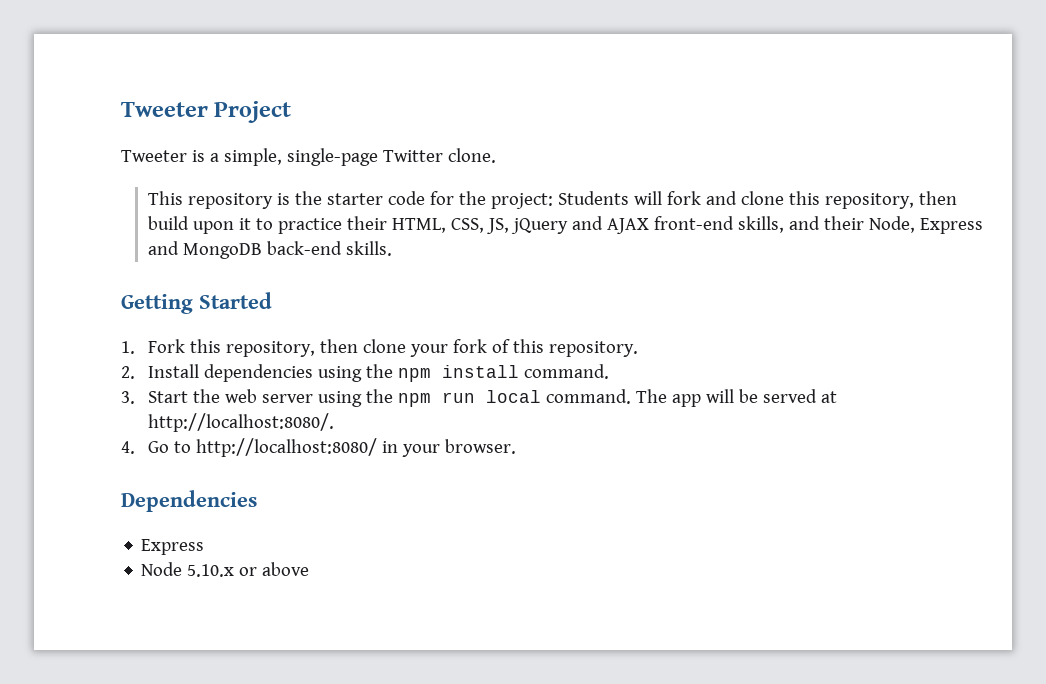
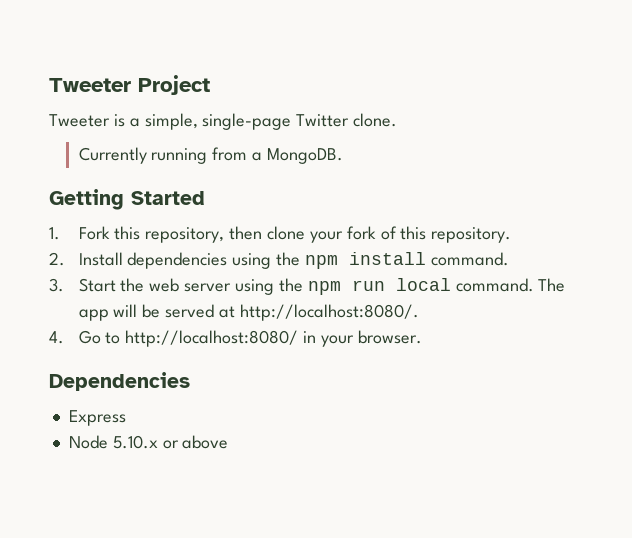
- This repository is the starter code for the project: Students will fork and clone this repository, then build upon it to practice their HTML, CSS, JS, jQuery and AJAX front-end skills, and their Node, Express and MongoDB back-end skills.
+ Currently running from a MongoDB.

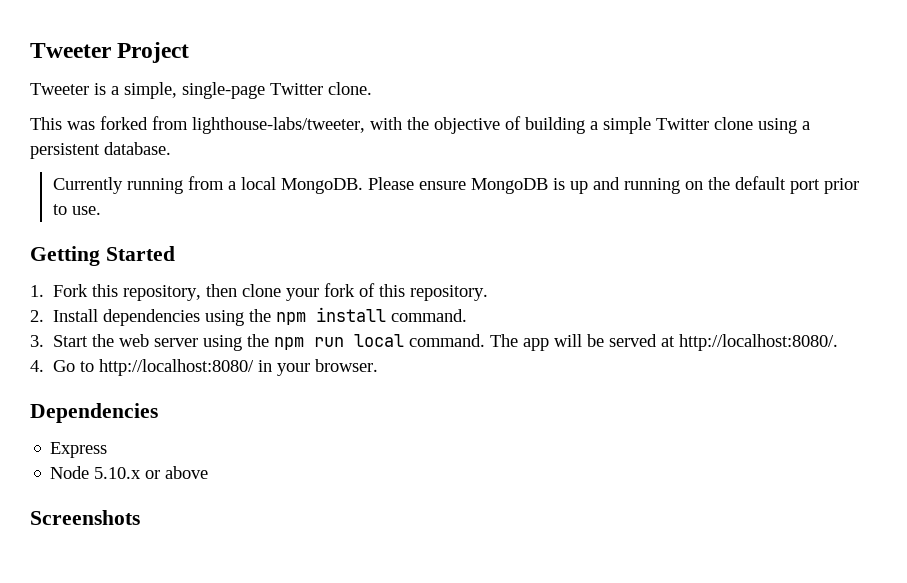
+ This was forked from lighthouse-labs/tweeter, with the objective of building a simple Twitter clone using a persistent database.
- Currently running from a MongoDB.
+ Currently running from a local MongoDB. Please ensure MongoDB is up and running on the default port prior to use.
+ Screenshots

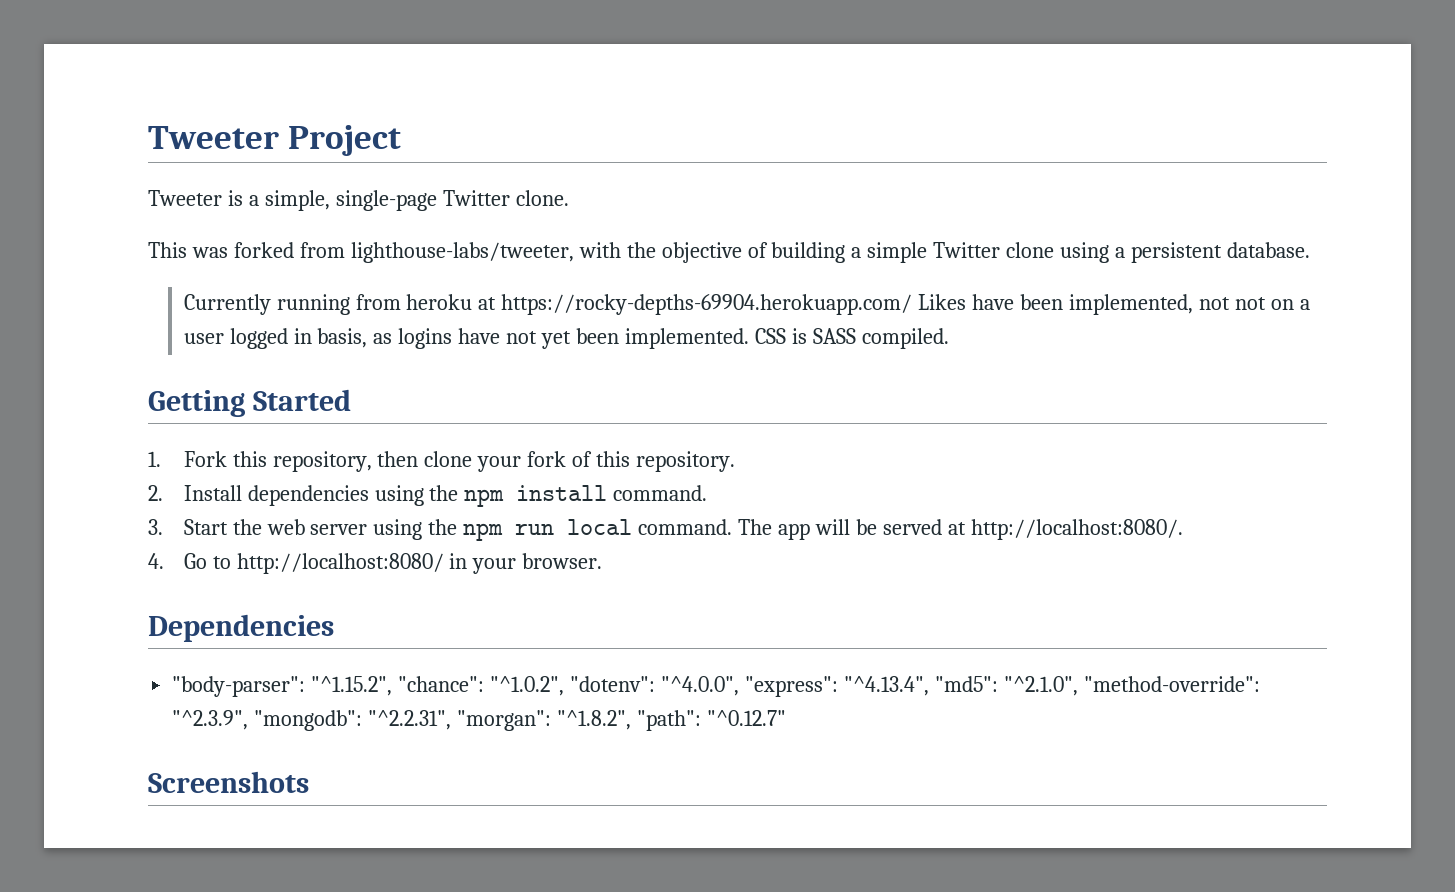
- Currently running from a local MongoDB. Please ensure MongoDB is up and running on the default port prior to use.
+ Currently running from heroku at https://rocky-depths-69904.herokuapp.com/ Likes have been implemented, not not on a user logged in basis, as logins have not yet been implemented. CSS is SASS compiled.
- Express
- Node 5.10.x or above
+ "body-parser": "^1.15.2", "chance": "^1.0.2", "dotenv": "^4.0.0", "express": "^4.13.4", "md5": "^2.1.0", "method-override": "^2.3.9", "mongodb": "^2.2.31", "morgan": "^1.8.2", "path": "^0.12.7"

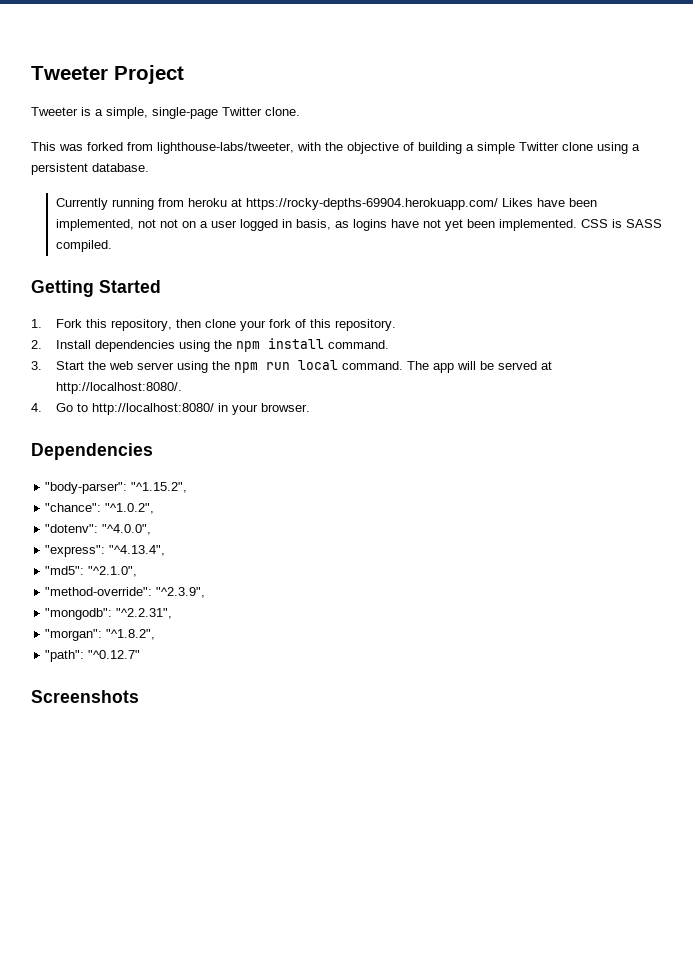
- "body-parser": "^1.15.2", "chance": "^1.0.2", "dotenv": "^4.0.0", "express": "^4.13.4", "md5": "^2.1.0", "method-override": "^2.3.9", "mongodb": "^2.2.31", "morgan": "^1.8.2", "path": "^0.12.7"
+ "body-parser": "^1.15.2",
+ "chance": "^1.0.2",
+ "dotenv": "^4.0.0",
+ "express": "^4.13.4",
+ "md5": "^2.1.0",
+ "method-override": "^2.3.9",
+ "mongodb": "^2.2.31",
+ "morgan": "^1.8.2",
+ "path": "^0.12.7"

